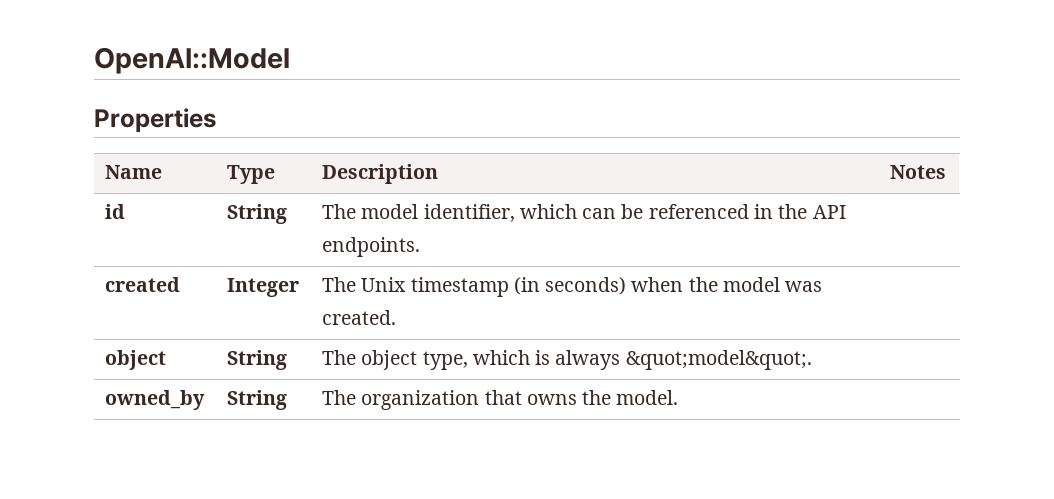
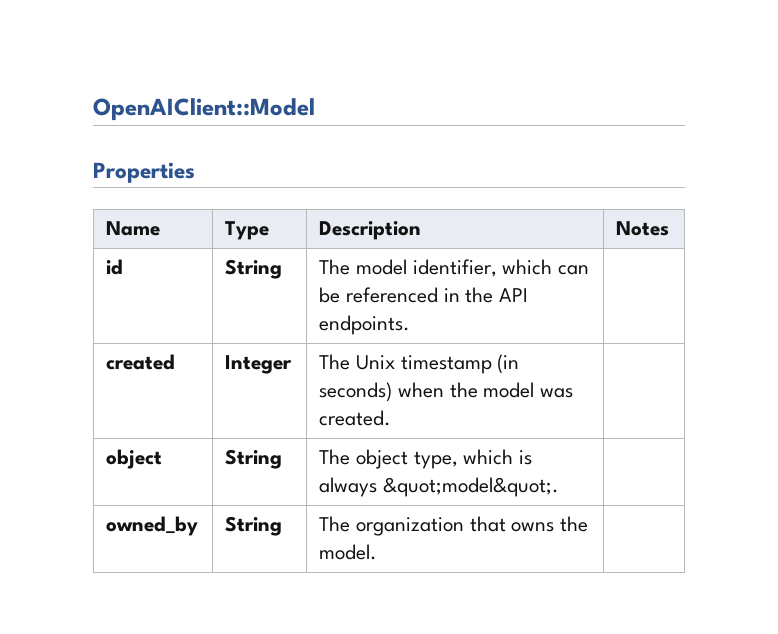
- OpenAI::Model
+ OpenAIClient::Model

